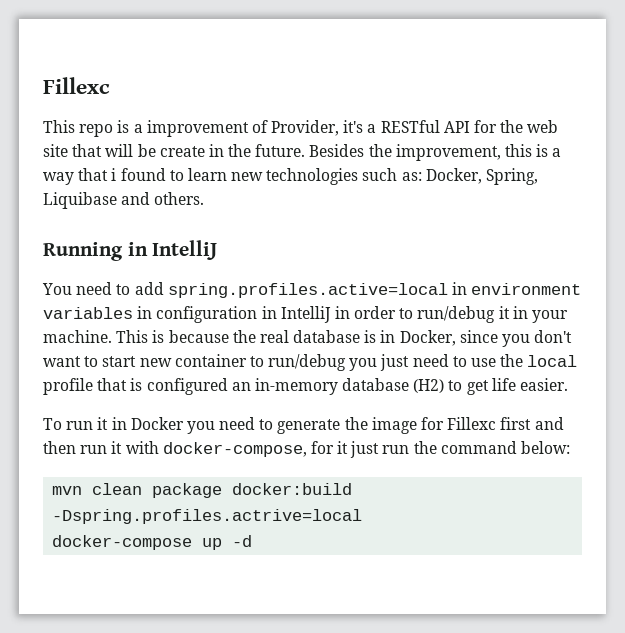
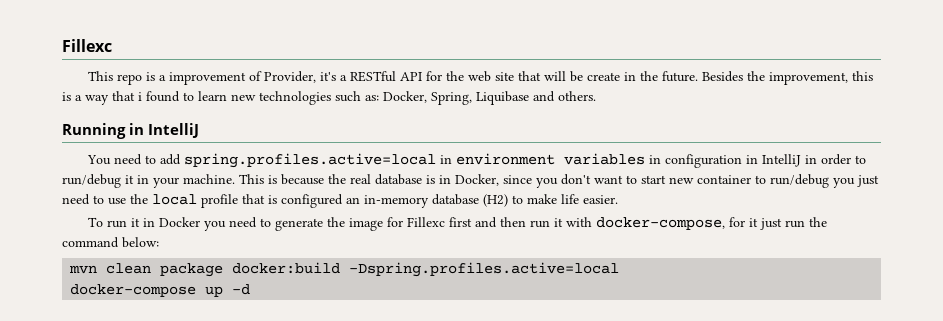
- This is because the real database is in Docker, since you don't want to start new container to run/debug you just need to use the local profile that is configured an in-memory database (H2) to get life easier.
+ This is because the real database is in Docker, since you don't want to start new container to run/debug you just need to use the local profile that is configured an in-memory database (H2) to make life easier.
- mvn clean package docker:build -Dspring.profiles.actrive=local
+ mvn clean package docker:build -Dspring.profiles.active=local

